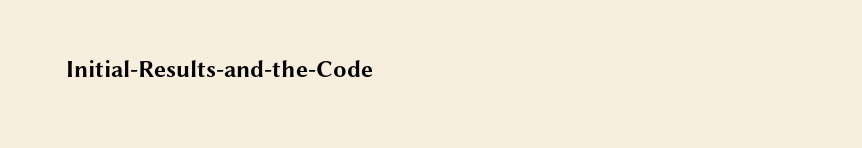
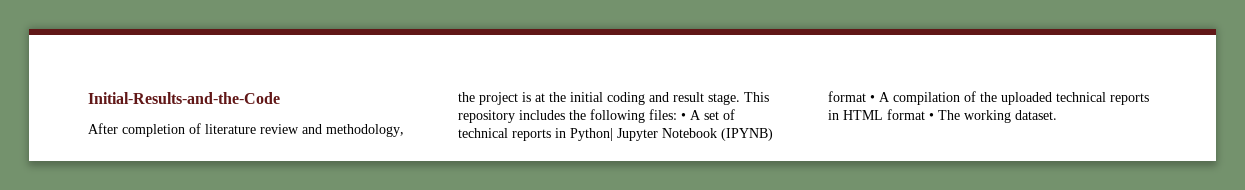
+ After completion of literature review and methodology, the project is at the initial coding and result stage. This repository includes the following files: • A set of technical reports in Python| Jupyter Notebook (IPYNB) format • A compilation of the uploaded technical reports in HTML format • The working dataset.

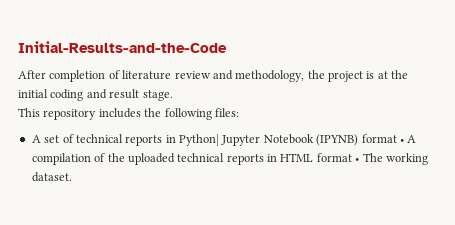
- After completion of literature review and methodology, the project is at the initial coding and result stage. This repository includes the following files: • A set of technical reports in Python| Jupyter Notebook (IPYNB) format • A compilation of the uploaded technical reports in HTML format • The working dataset.
+ After completion of literature review and methodology, the project is at the initial coding and result stage.
+ This repository includes the following files:
+ A set of technical reports in Python| Jupyter Notebook (IPYNB) format • A compilation of the uploaded technical reports in HTML format • The working dataset.

